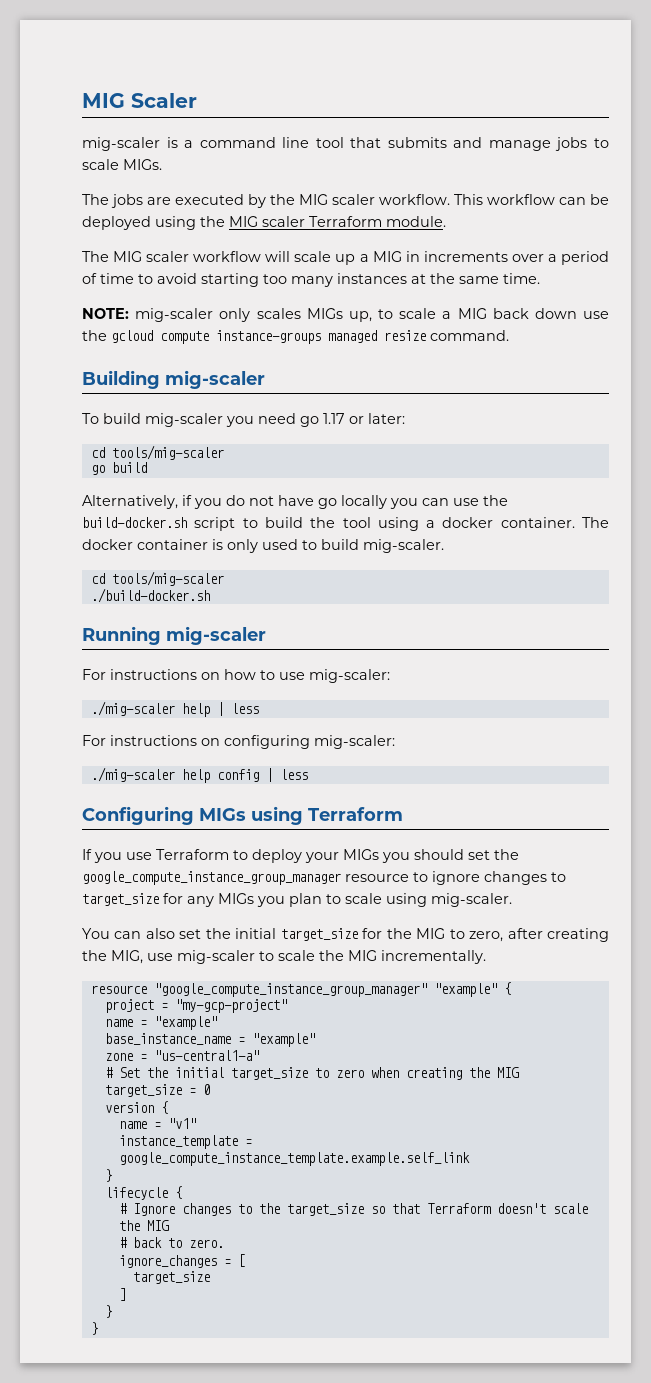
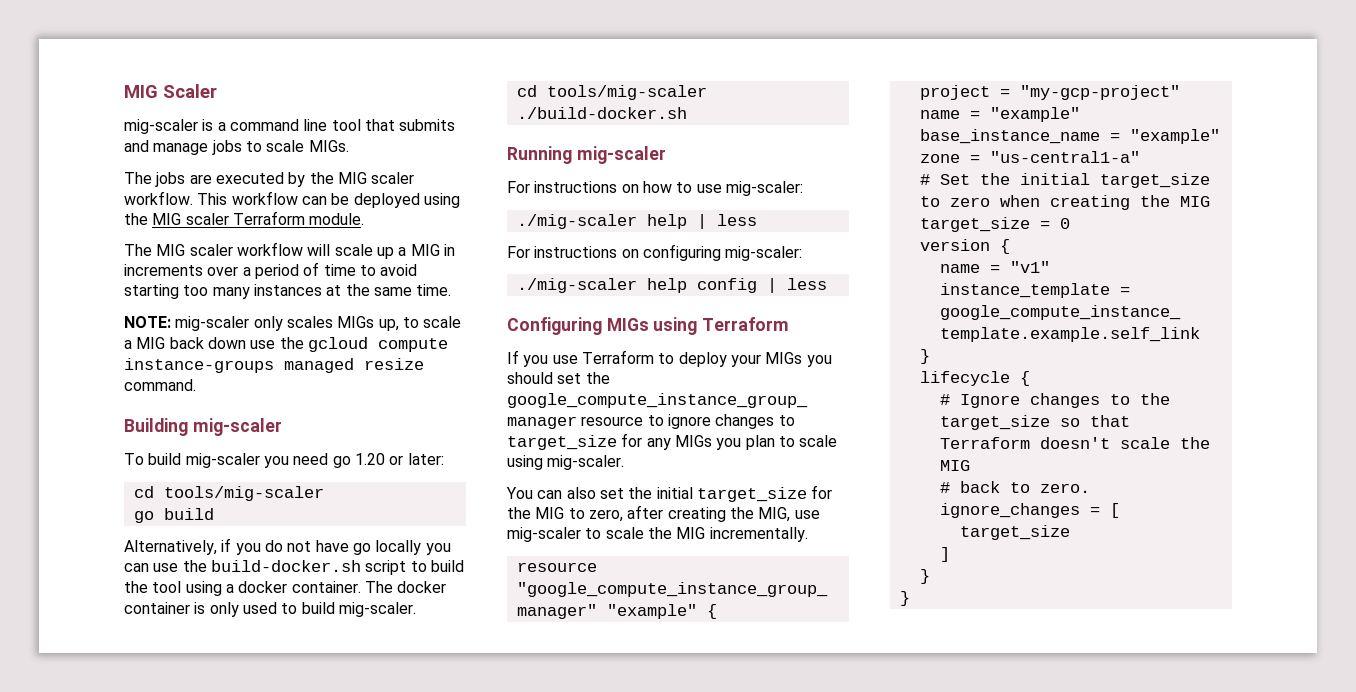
- To build mig-scaler you need go 1.17 or later:
+ To build mig-scaler you need go 1.20 or later:

